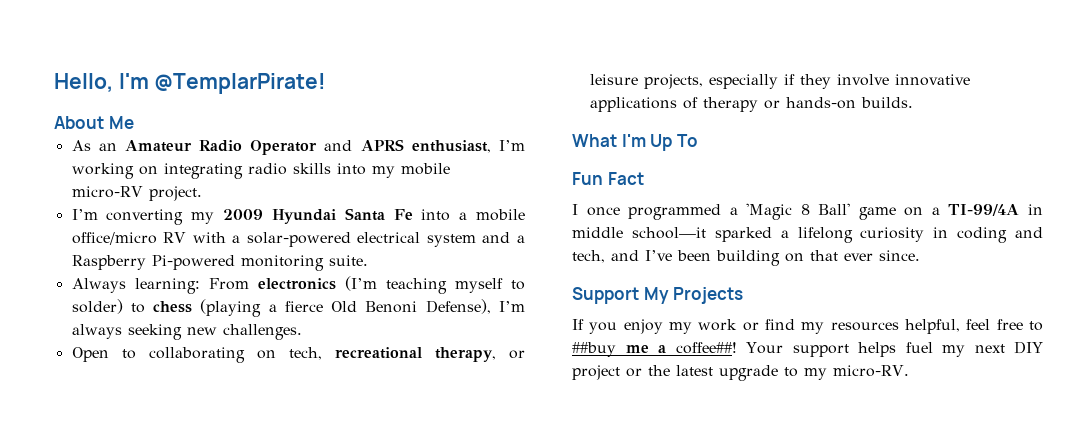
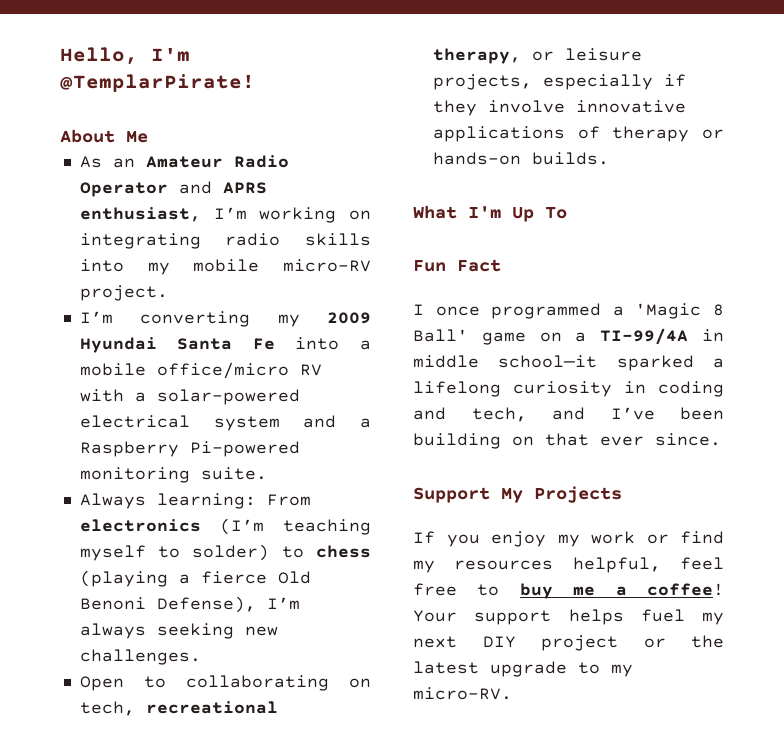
- If you enjoy my work or find my resources helpful, feel free to ##buy me a coffee##!
+ If you enjoy my work or find my resources helpful, feel free to buy me a coffee!

